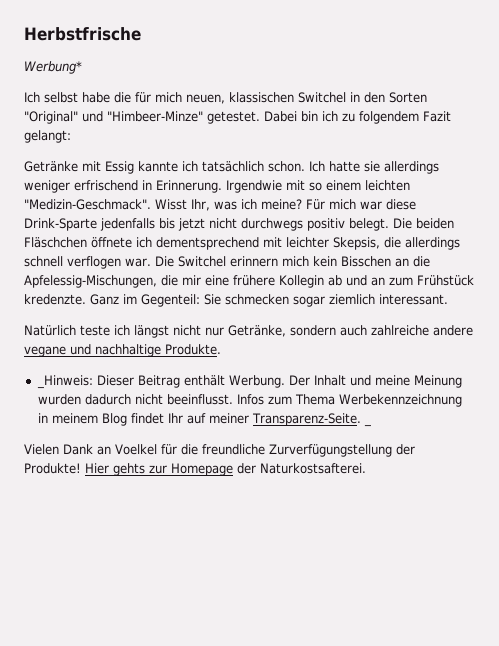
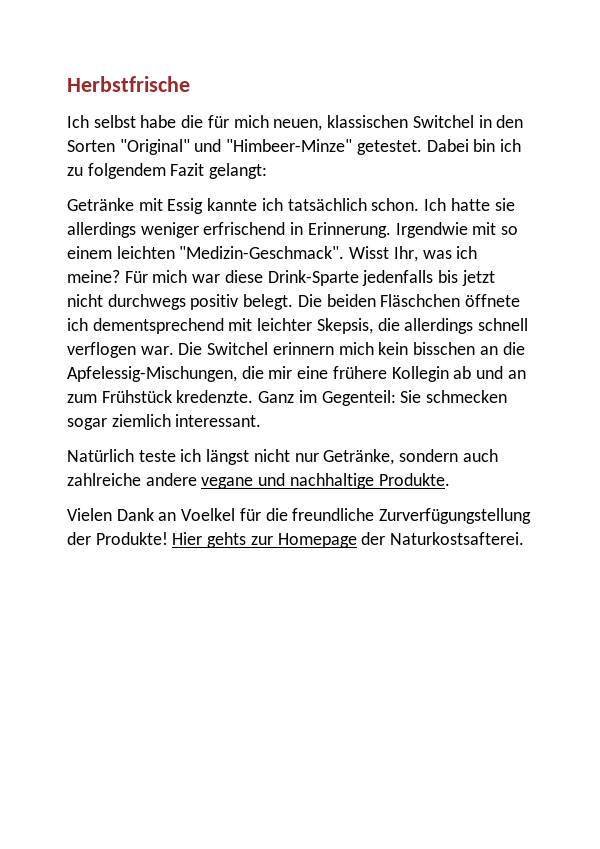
- Werbung*
- Die Switchel erinnern mich kein Bisschen an die Apfelessig-Mischungen, die mir eine frühere Kollegin ab und an zum Frühstück kredenzte.
+ Die Switchel erinnern mich kein bisschen an die Apfelessig-Mischungen, die mir eine frühere Kollegin ab und an zum Frühstück kredenzte.
- _Hinweis: Dieser Beitrag enthält Werbung. Der Inhalt und meine Meinung wurden dadurch nicht beeinflusst. Infos zum Thema Werbekennzeichnung in meinem Blog findet Ihr auf meiner Transparenz-Seite. _

